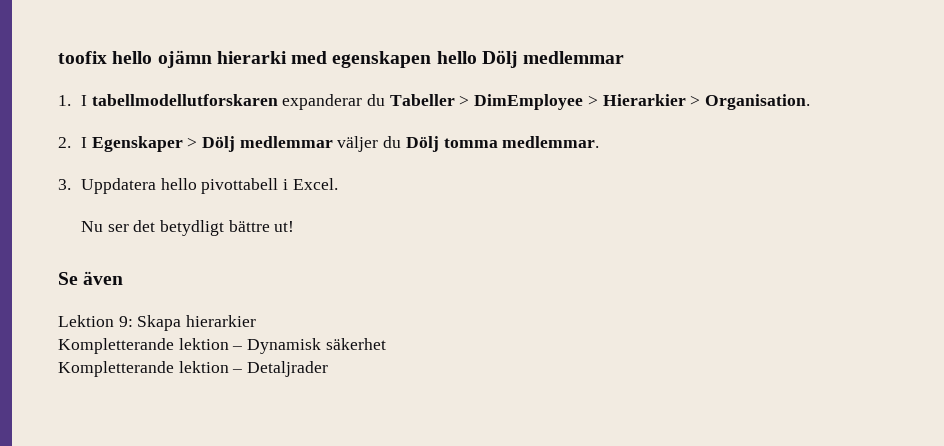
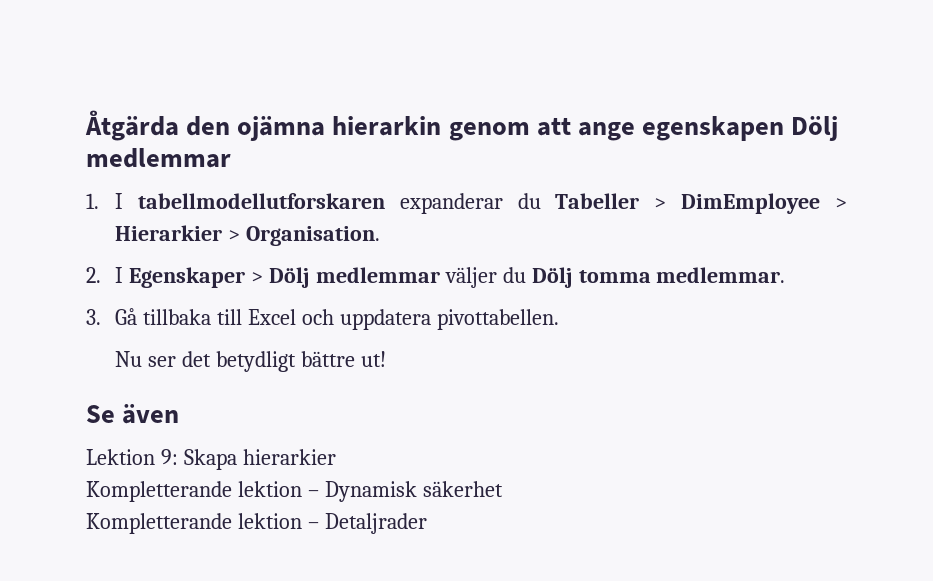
- toofix hello ojämn hierarki med egenskapen hello Dölj medlemmar
+ Åtgärda den ojämna hierarkin genom att ange egenskapen Dölj medlemmar
- 3. Uppdatera hello pivottabell i Excel.
+ 3. Gå tillbaka till Excel och uppdatera pivottabellen.

